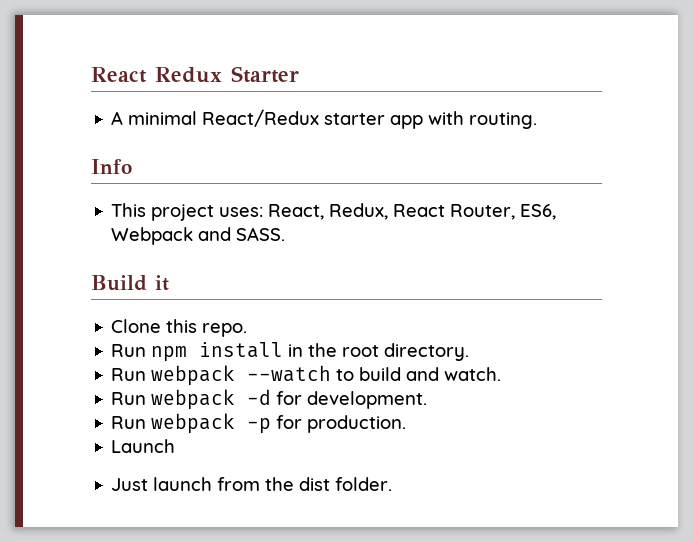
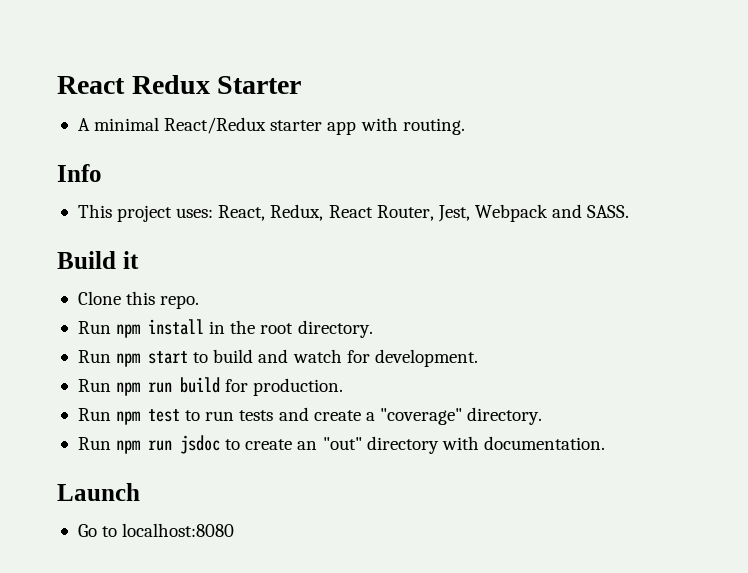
- This project uses: React, Redux, React Router, ES6, Webpack and SASS.
+ This project uses: React, Redux, React Router, Jest, Webpack and SASS.
- Run webpack --watch to build and watch.
- Run webpack -d for development.
+ Run npm start to build and watch for development.
- Run webpack -p for production.
+ Run npm run build for production.
+ Run npm test to run tests and create a "coverage" directory.
+ Run npm run jsdoc to create an "out" directory with documentation.
  Launch
- Just launch from the dist folder.
+ Go to localhost:8080

